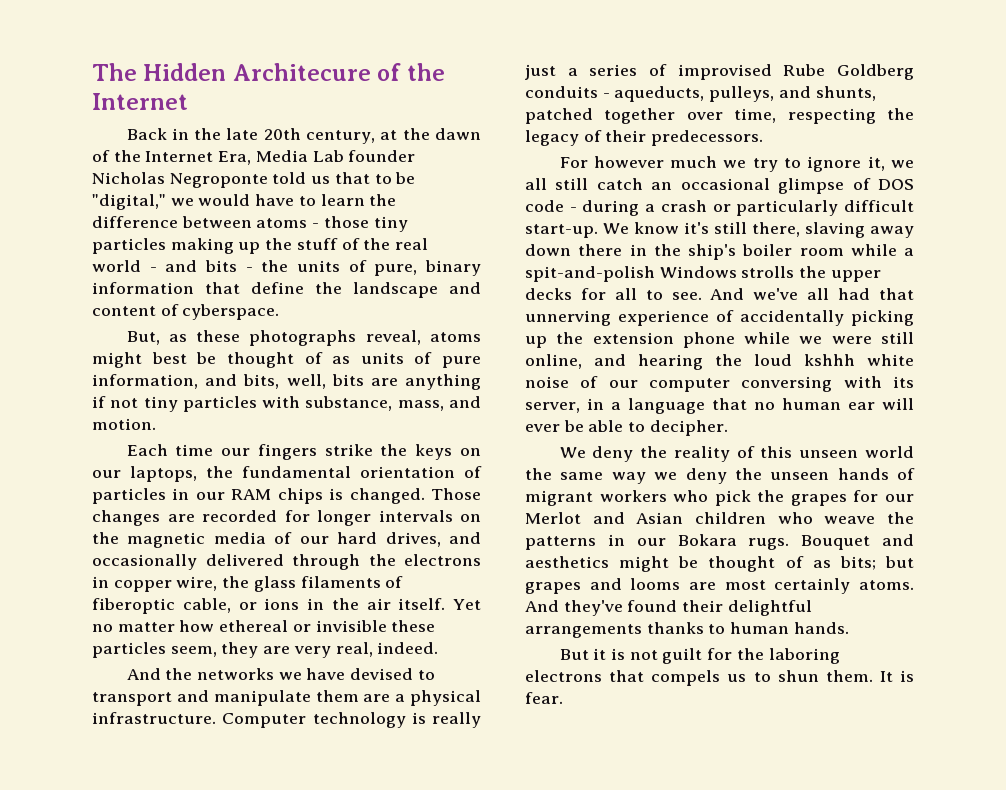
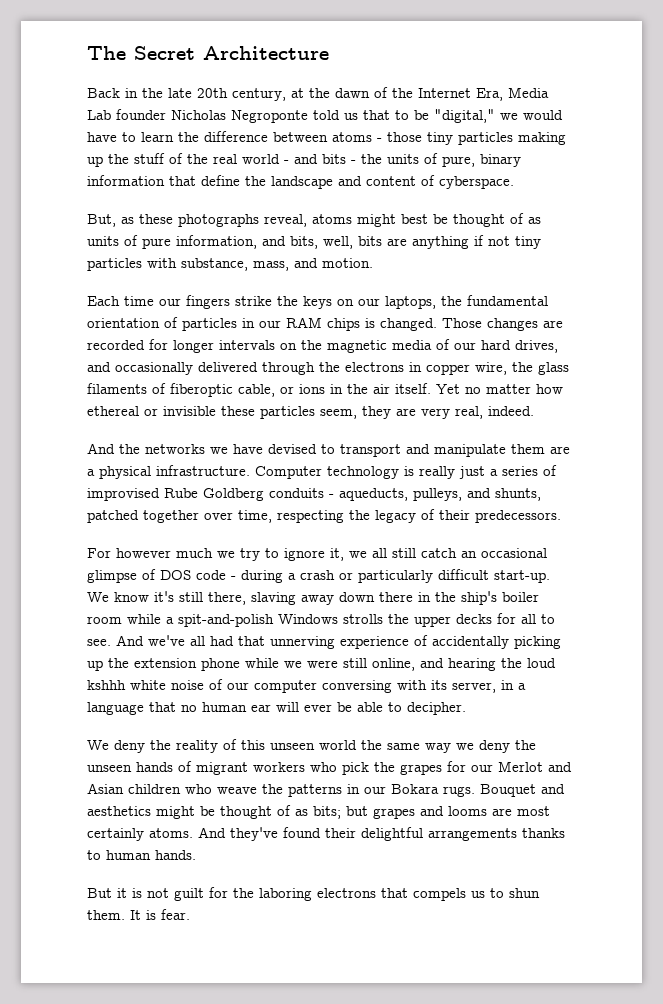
- The Hidden Architecure of the Internet
+ The Secret Architecture

